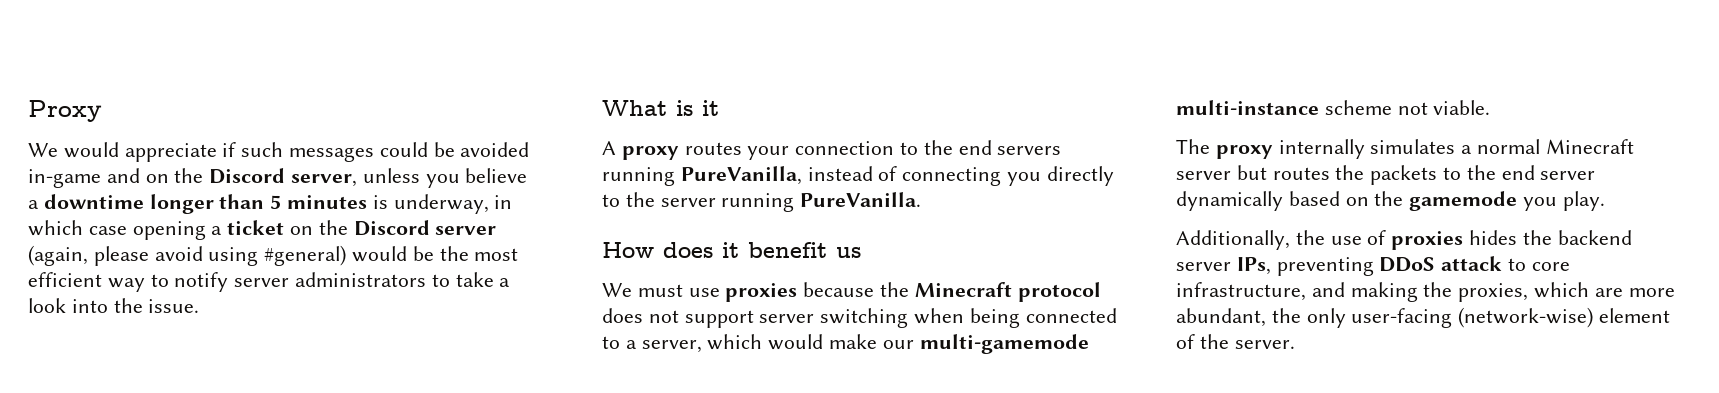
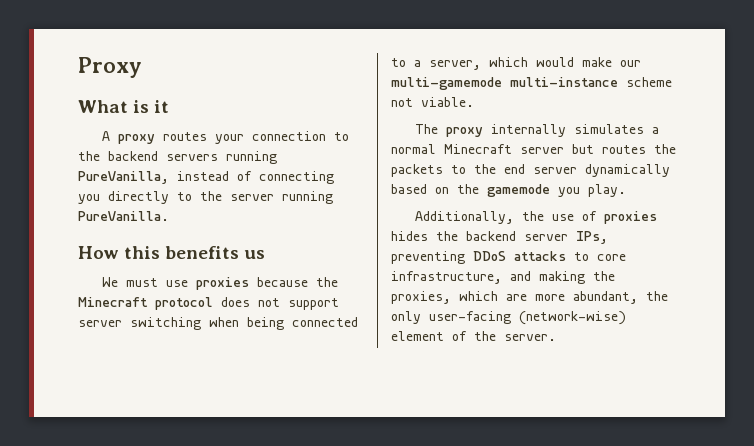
- We would appreciate if such messages could be avoided in-game and on the Discord server, unless you believe a downtime longer than 5 minutes is underway, in which case opening a ticket on the Discord server (again, please avoid using #general) would be the most efficient way to notify server administrators to take a look into the issue.
- A proxy routes your connection to the end servers running PureVanilla, instead of connecting you directly to the server running PureVanilla.
+ A proxy routes your connection to the backend servers running PureVanilla, instead of connecting you directly to the server running PureVanilla.
- How does it benefit us
+ How this benefits us
- Additionally, the use of proxies hides the backend server IPs, preventing DDoS attack to core infrastructure, and making the proxies, which are more abundant, the only user-facing (network-wise) element of the server.
+ Additionally, the use of proxies hides the backend server IPs, preventing DDoS attacks to core infrastructure, and making the proxies, which are more abundant, the only user-facing (network-wise) element of the server.

